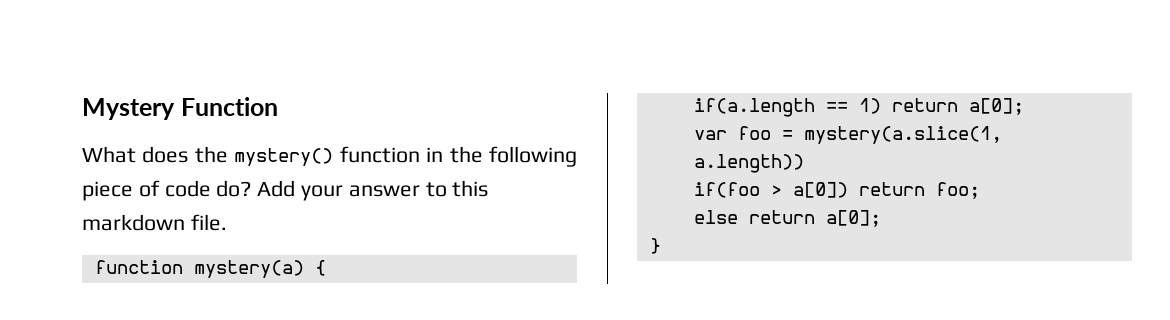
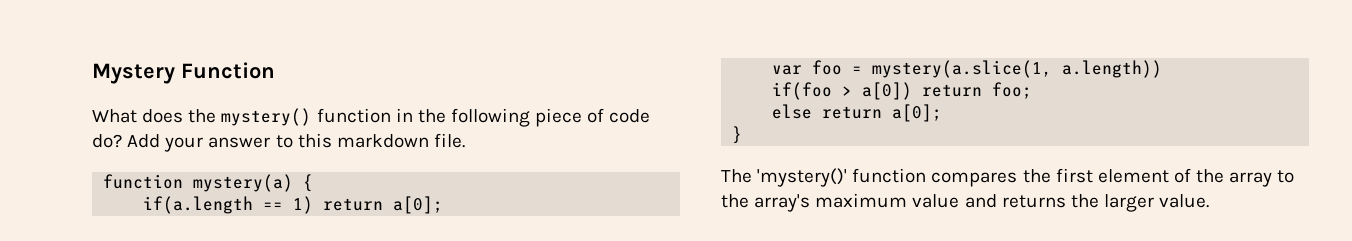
+ The 'mystery()' function compares the first element of the array to the array's maximum value and returns the larger value.

